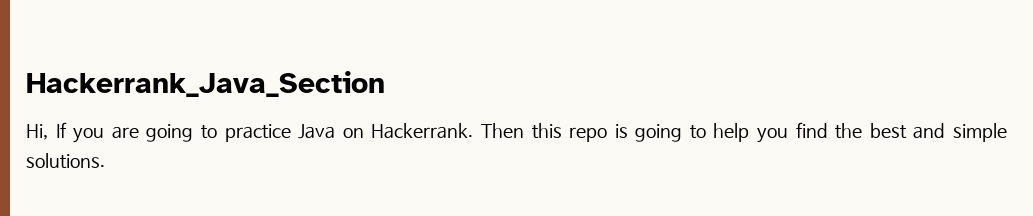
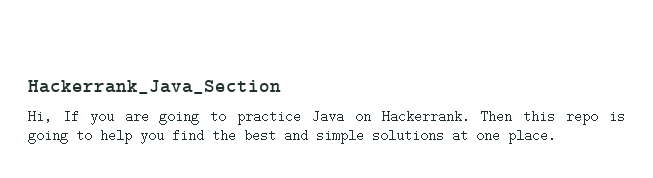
- Then this repo is going to help you find the best and simple solutions.
+ Then this repo is going to help you find the best and simple solutions at one place.

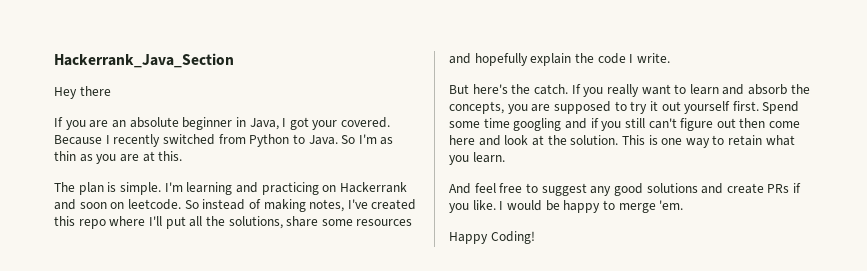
- Hi, If you are going to practice Java on Hackerrank. Then this repo is going to help you find the best and simple solutions at one place.
+ Hey there
+ If you are an absolute beginner in Java, I got your covered. Because I recently switched from Python to Java. So I'm as thin as you are at this.
+ The plan is simple. I'm learning and practicing on Hackerrank and soon on leetcode. So instead of making notes, I've created this repo where I'll put all the solutions, share some resources and hopefully explain the code I write.
+ But here's the catch. If you really want to learn and absorb the concepts, you are supposed to try it out yourself first. Spend some time googling and if you still can't figure out then come here and look at the solution. This is one way to retain what you learn.
+ And feel free to suggest any good solutions and create PRs if you like. I would be happy to merge 'em.
+ Happy Coding!

